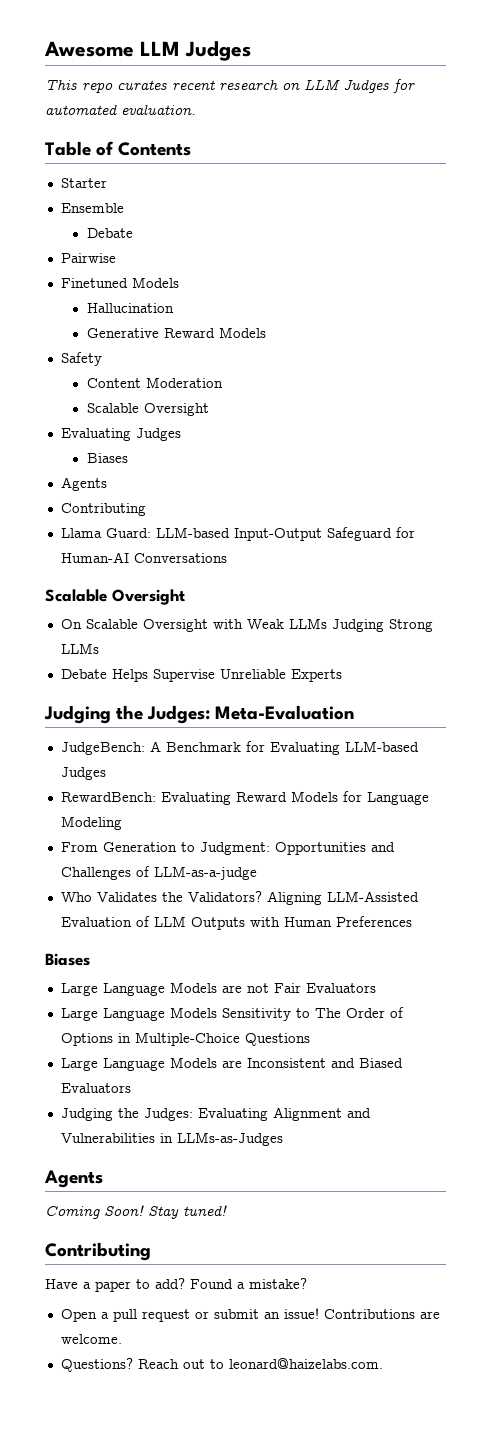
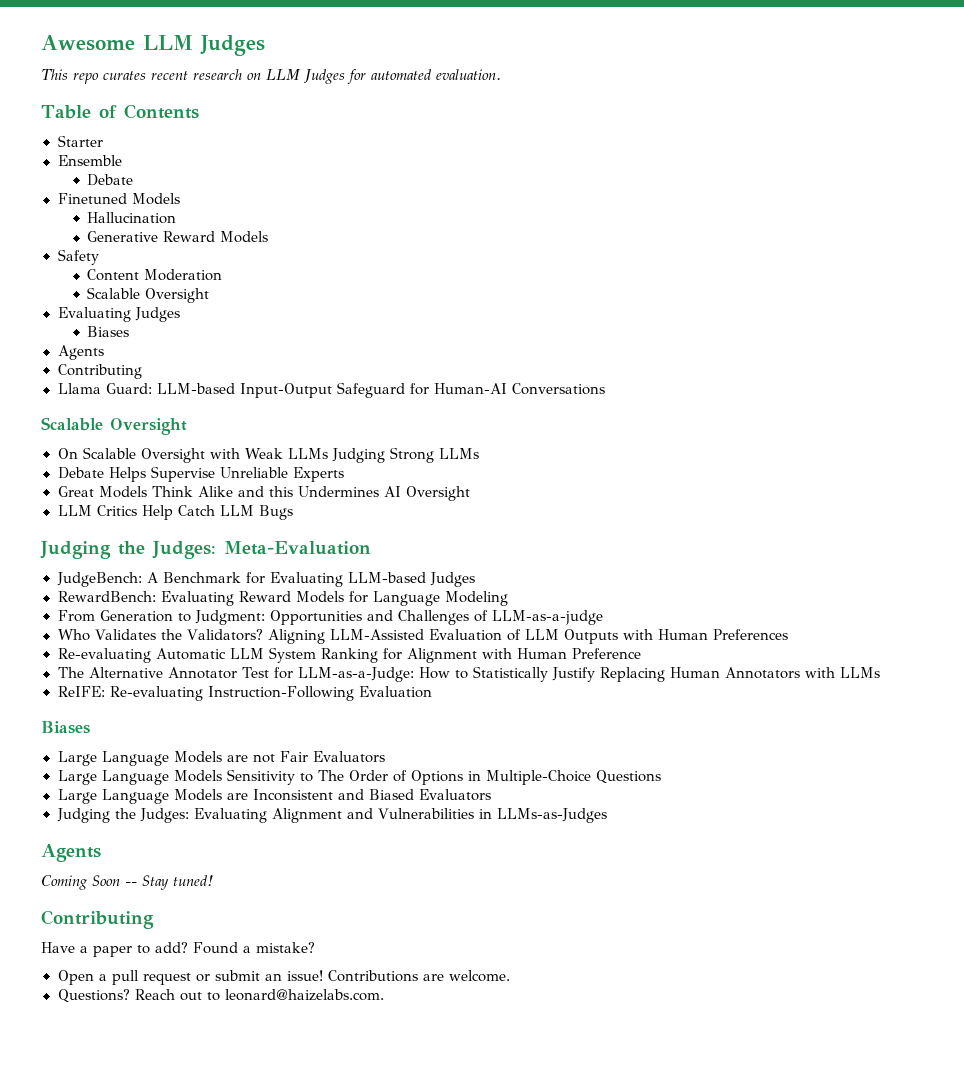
- Pairwise
+ Great Models Think Alike and this Undermines AI Oversight
+ LLM Critics Help Catch LLM Bugs
+ Re-evaluating Automatic LLM System Ranking for Alignment with Human Preference
+ The Alternative Annotator Test for LLM-as-a-Judge: How to Statistically Justify Replacing Human Annotators with LLMs
+ ReIFE: Re-evaluating Instruction-Following Evaluation
- Coming Soon! Stay tuned!
+ Coming Soon -- Stay tuned!

